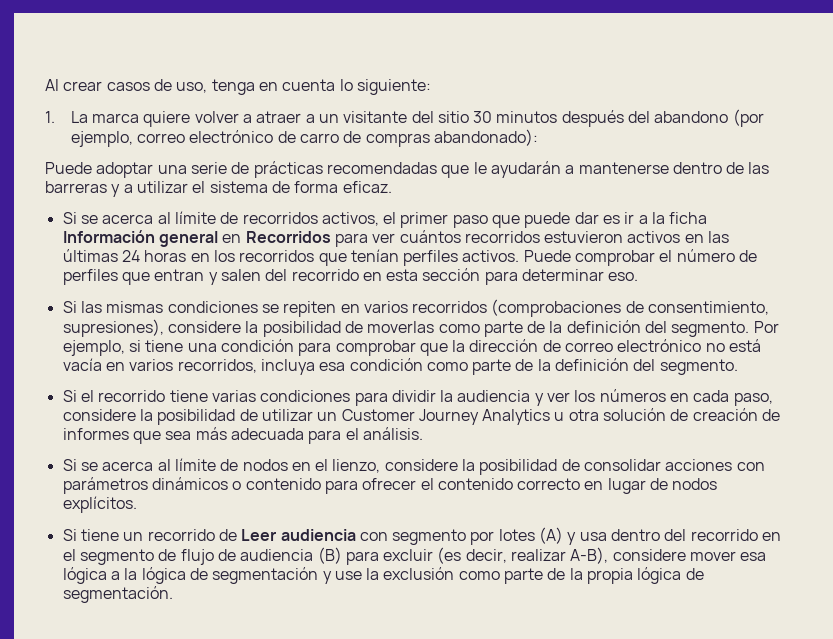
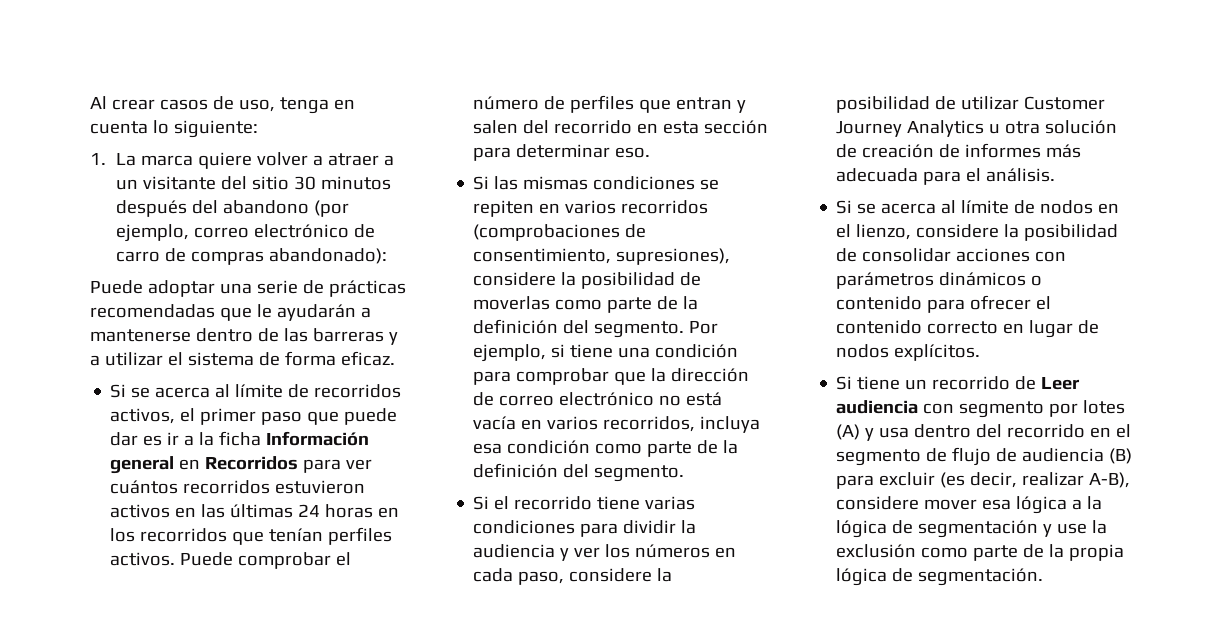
- Si el recorrido tiene varias condiciones para dividir la audiencia y ver los números en cada paso, considere la posibilidad de utilizar un Customer Journey Analytics u otra solución de creación de informes que sea más adecuada para el análisis.
+ Si el recorrido tiene varias condiciones para dividir la audiencia y ver los números en cada paso, considere la posibilidad de utilizar Customer Journey Analytics u otra solución de creación de informes más adecuada para el análisis.

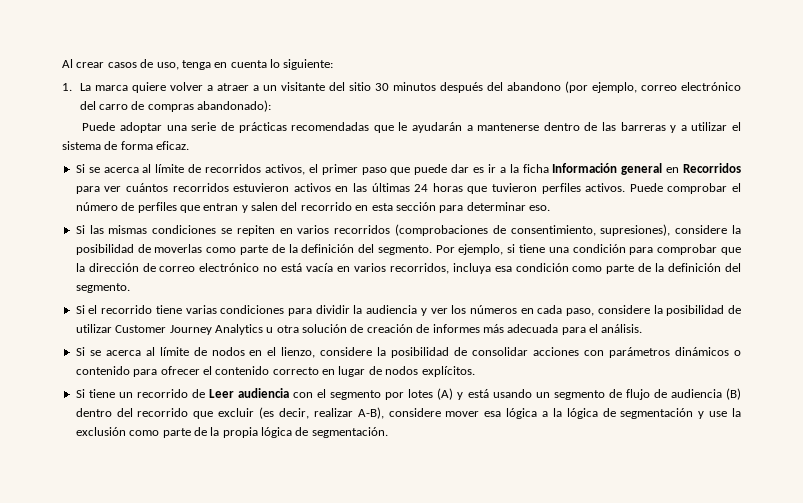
- 1. La marca quiere volver a atraer a un visitante del sitio 30 minutos después del abandono (por ejemplo, correo electrónico de carro de compras abandonado):
+ 1. La marca quiere volver a atraer a un visitante del sitio 30 minutos después del abandono (por ejemplo, correo electrónico del carro de compras abandonado):
- Si se acerca al límite de recorridos activos, el primer paso que puede dar es ir a la ficha Información general en Recorridos para ver cuántos recorridos estuvieron activos en las últimas 24 horas en los recorridos que tenían perfiles activos.
+ Si se acerca al límite de recorridos activos, el primer paso que puede dar es ir a la ficha Información general en Recorridos para ver cuántos recorridos estuvieron activos en las últimas 24 horas que tuvieron perfiles activos.
- Si tiene un recorrido de Leer audiencia con segmento por lotes (A) y usa dentro del recorrido en el segmento de flujo de audiencia (B) para excluir (es decir, realizar A-B), considere mover esa lógica a la lógica de segmentación y use la exclusión como parte de la propia lógica de segmentación.
+ Si tiene un recorrido de Leer audiencia con el segmento por lotes (A) y está usando un segmento de flujo de audiencia (B) dentro del recorrido que excluir (es decir, realizar A-B), considere mover esa lógica a la lógica de segmentación y use la exclusión como parte de la propia lógica de segmentación.

